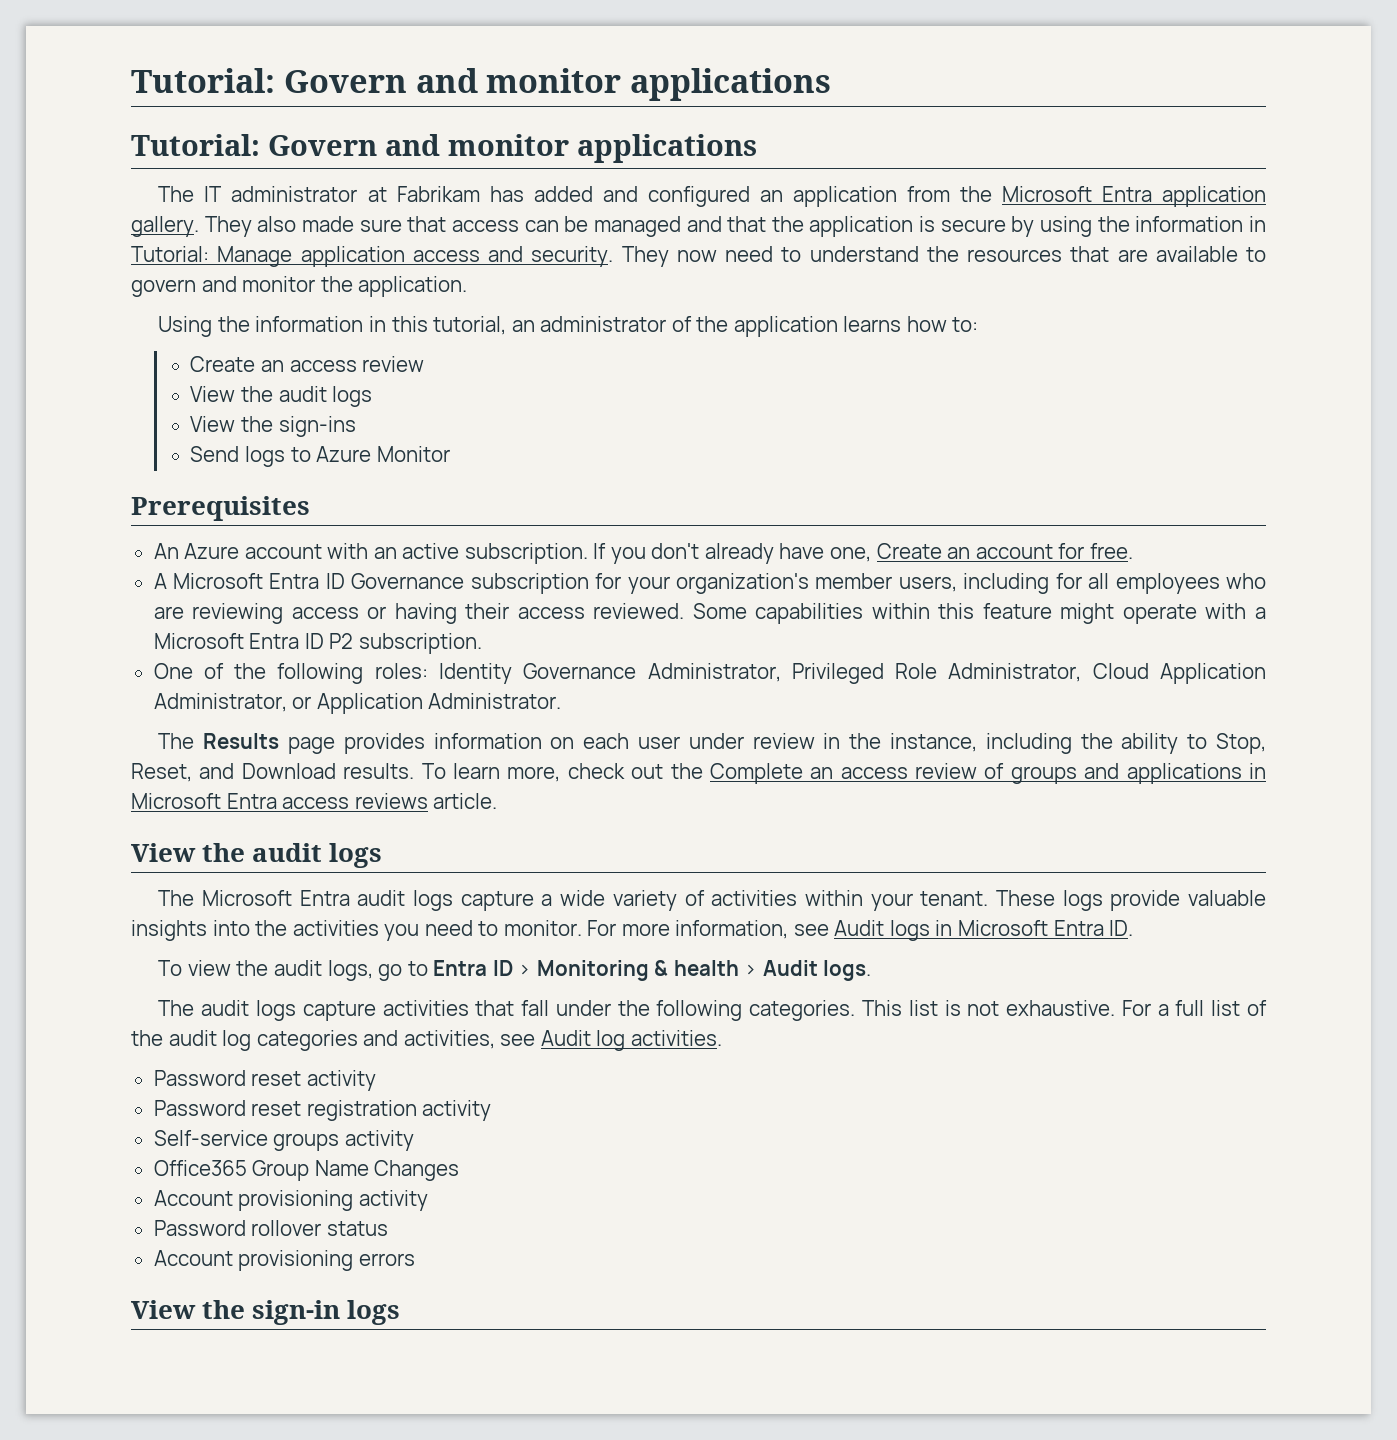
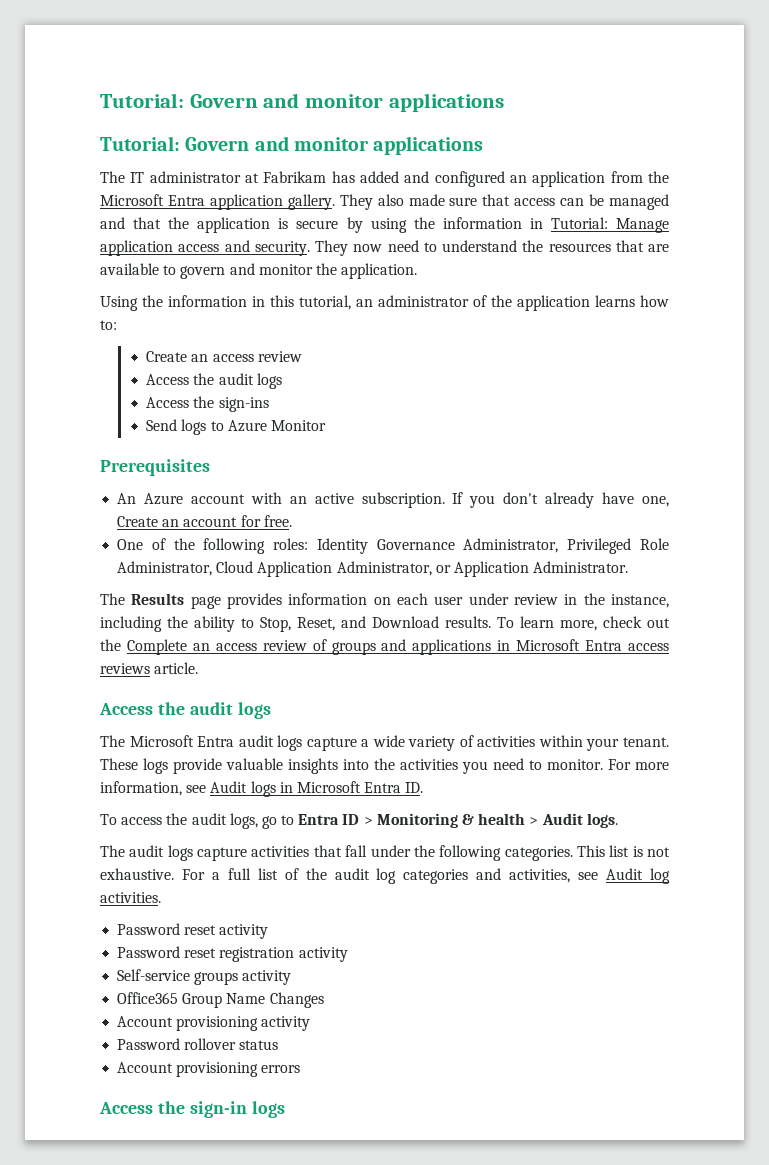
  Create an access review
- View the audit logs
- View the sign-ins
+ Access the audit logs
+ Access the sign-ins
- A Microsoft Entra ID Governance subscription for your organization's member users, including for all employees who are reviewing access or having their access reviewed. Some capabilities within this feature might operate with a Microsoft Entra ID P2 subscription.
  To learn more, check out the Complete an access review of groups and applications in Microsoft Entra access reviews article.
- View the audit logs
+ Access the audit logs
- To view the audit logs, go to Entra ID > Monitoring & health > Audit logs.
+ To access the audit logs, go to Entra ID > Monitoring & health > Audit logs.
- View the sign-in logs
+ Access the sign-in logs

